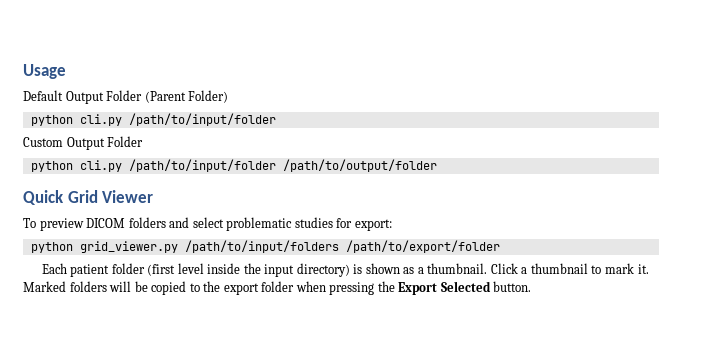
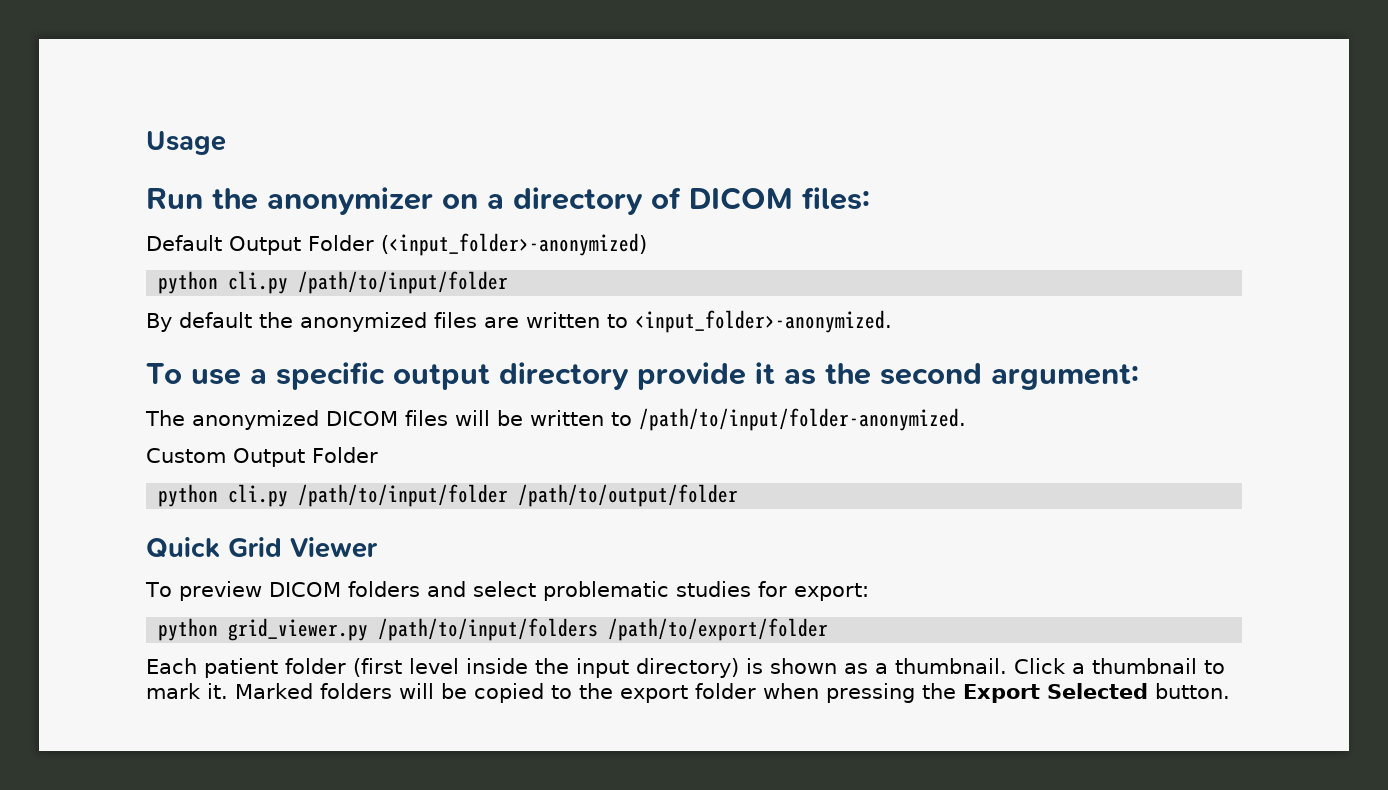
+ Run the anonymizer on a directory of DICOM files:
- Default Output Folder (Parent Folder)
+ Default Output Folder (<input_folder>-anonymized)
  python cli.py /path/to/input/folder
+ By default the anonymized files are written to <input_folder>-anonymized.
+ To use a specific output directory provide it as the second argument:
+ The anonymized DICOM files will be written to /path/to/input/folder-anonymized.

